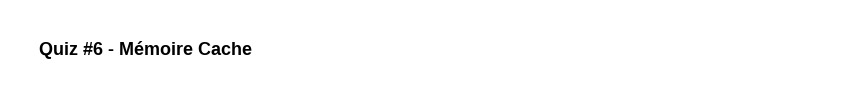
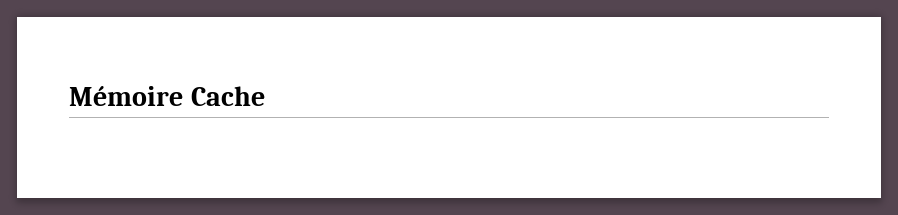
- Quiz #6 - Mémoire Cache
+ Mémoire Cache

